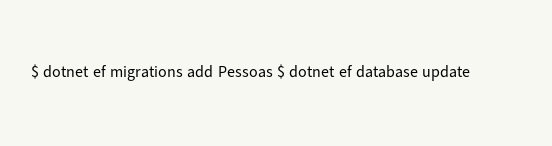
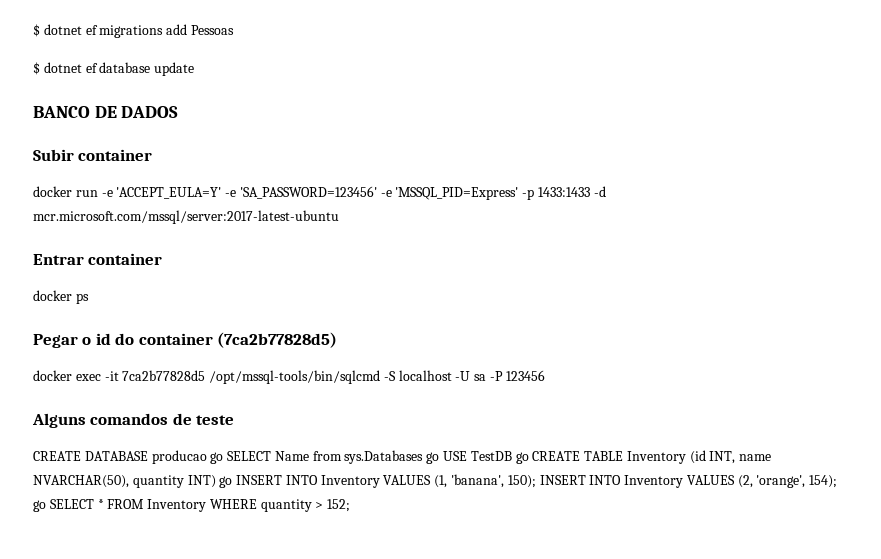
- $ dotnet ef migrations add Pessoas $ dotnet ef database update
+ $ dotnet ef migrations add Pessoas
+ $ dotnet ef database update
+ BANCO DE DADOS
+ Subir container
+ docker run -e 'ACCEPT_EULA=Y' -e 'SA_PASSWORD=123456' -e 'MSSQL_PID=Express' -p 1433:1433 -d mcr.microsoft.com/mssql/server:2017-latest-ubuntu
+ Entrar container
+ docker ps
+ Pegar o id do container (7ca2b77828d5)
+ docker exec -it 7ca2b77828d5 /opt/mssql-tools/bin/sqlcmd -S localhost -U sa -P 123456
+ Alguns comandos de teste
+ CREATE DATABASE producao go SELECT Name from sys.Databases go USE TestDB go CREATE TABLE Inventory (id INT, name NVARCHAR(50), quantity INT) go INSERT INTO Inventory VALUES (1, 'banana', 150); INSERT INTO Inventory VALUES (2, 'orange', 154); go SELECT * FROM Inventory WHERE quantity > 152;

